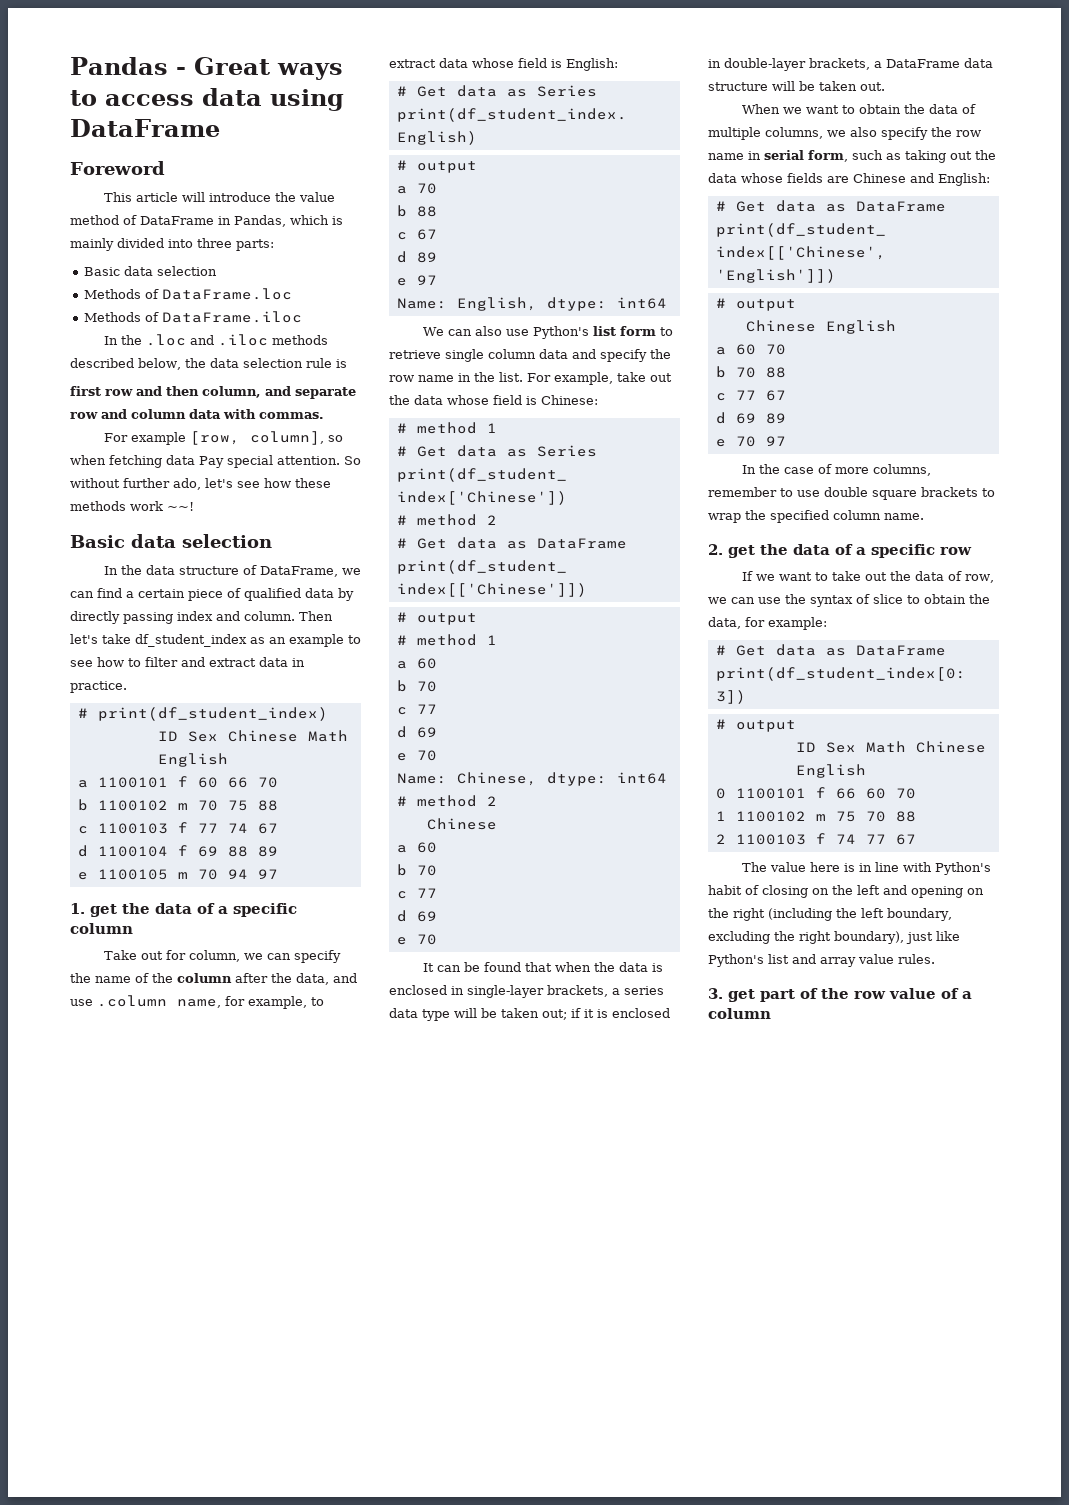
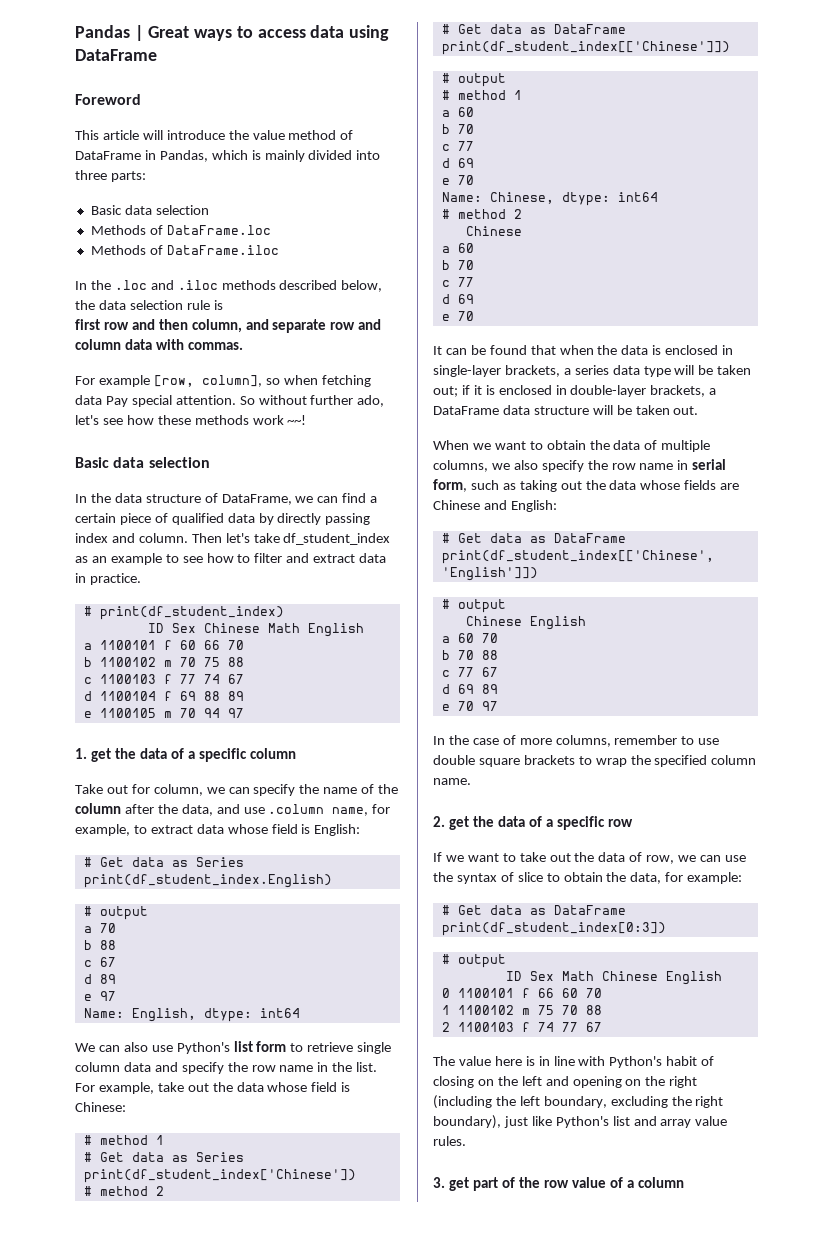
- Pandas - Great ways to access data using DataFrame
+ Pandas | Great ways to access data using DataFrame

